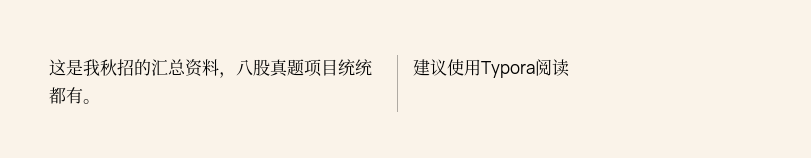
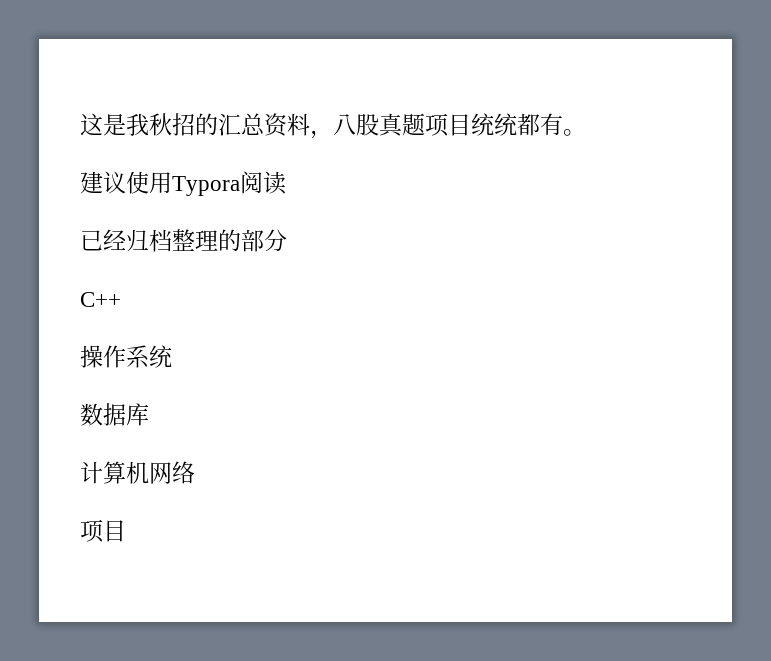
+ 已经归档整理的部分
+ C++
+ 操作系统
+ 数据库
+ 计算机网络
+ 项目

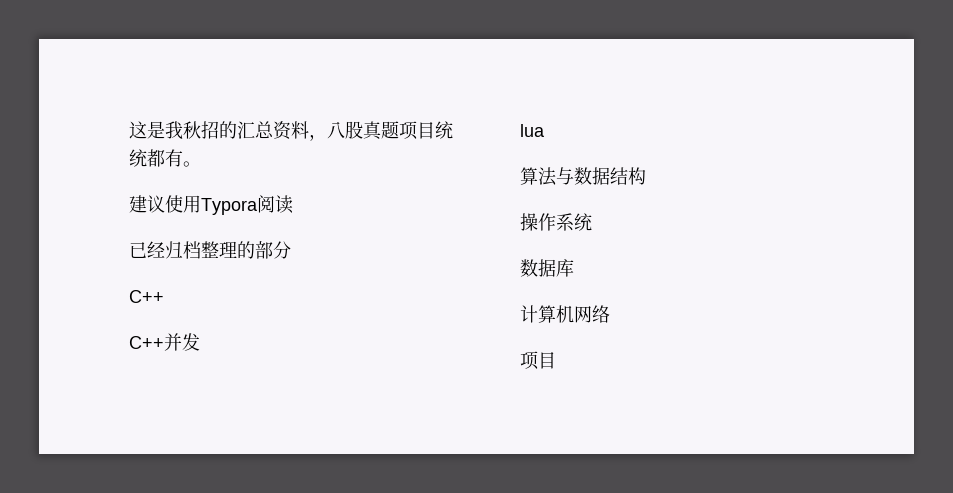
+ C++并发
+ lua
+ 算法与数据结构

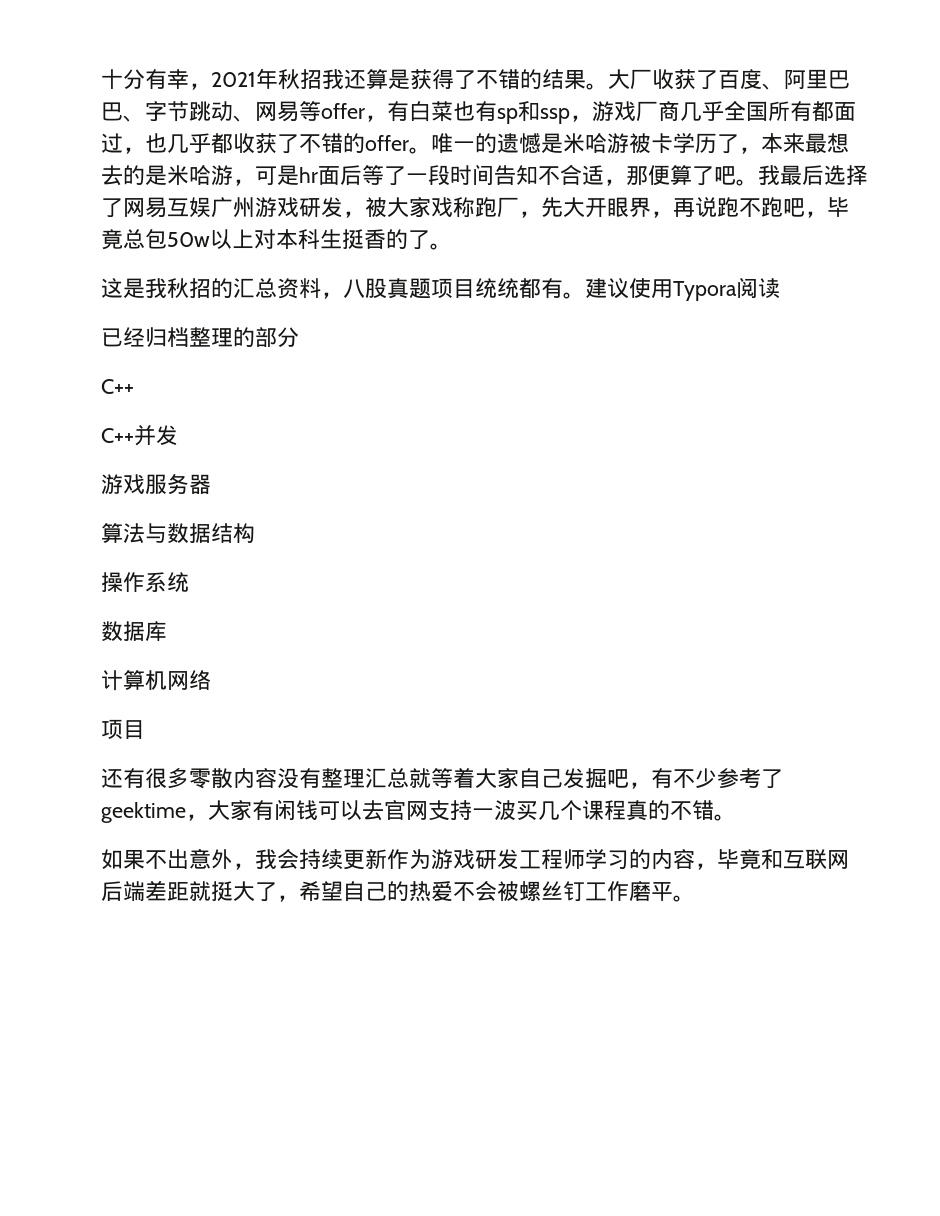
+ 十分有幸，2021年秋招我还算是获得了不错的结果。大厂收获了百度、阿里巴巴、字节跳动、网易等offer，有白菜也有sp和ssp，游戏厂商几乎全国所有都面过，也几乎都收获了不错的offer。唯一的遗憾是米哈游被卡学历了，本来最想去的是米哈游，可是hr面后等了一段时间告知不合适，那便算了吧。我最后选择了网易互娱广州游戏研发，被大家戏称跑厂，先大开眼界，再说跑不跑吧，毕竟总包50w以上对本科生挺香的了。
- 这是我秋招的汇总资料，八股真题项目统统都有。
- 建议使用Typora阅读
+ 这是我秋招的汇总资料，八股真题项目统统都有。建议使用Typora阅读
- lua
+ 游戏服务器
+ 还有很多零散内容没有整理汇总就等着大家自己发掘吧，有不少参考了geektime，大家有闲钱可以去官网支持一波买几个课程真的不错。
+ 如果不出意外，我会持续更新作为游戏研发工程师学习的内容，毕竟和互联网后端差距就挺大了，希望自己的热爱不会被螺丝钉工作磨平。

